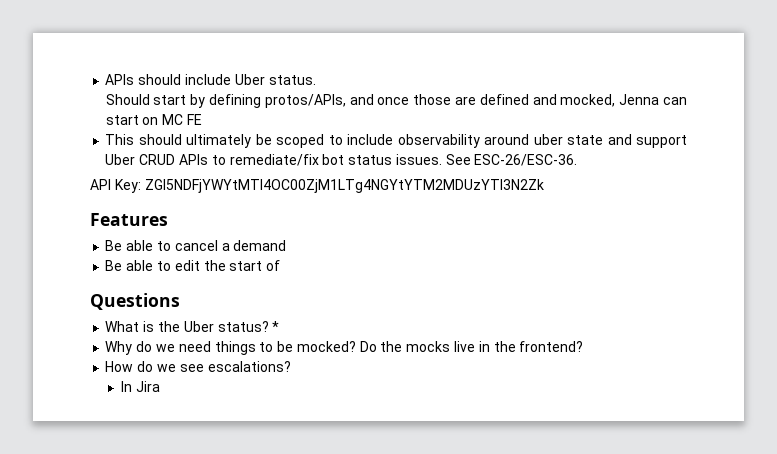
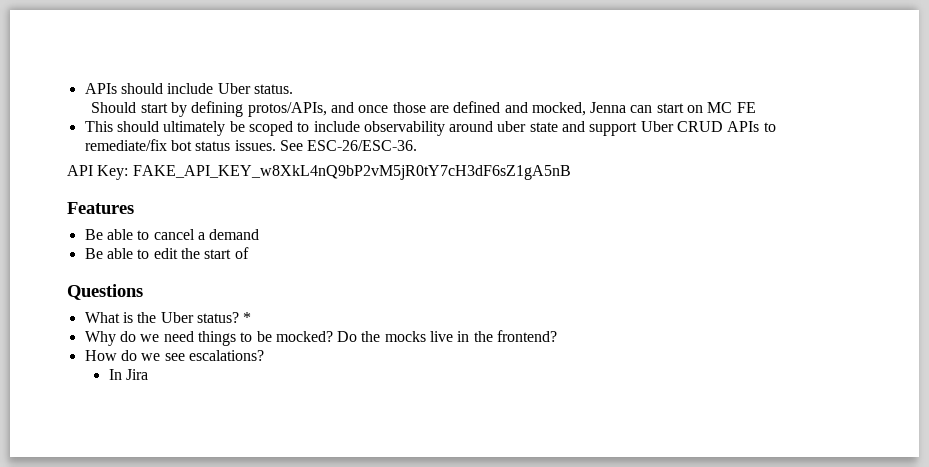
- API Key: ZGI5NDFjYWYtMTI4OC00ZjM1LTg4NGYtYTM2MDUzYTI3N2Zk
+ API Key: FAKE_API_KEY_w8XkL4nQ9bP2vM5jR0tY7cH3dF6sZ1gA5nB

